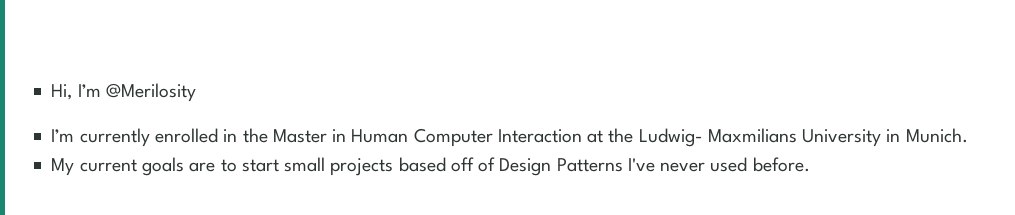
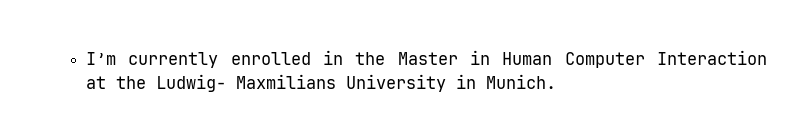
- Hi, I’m @Merilosity
- My current goals are to start small projects based off of Design Patterns I've never used before.

